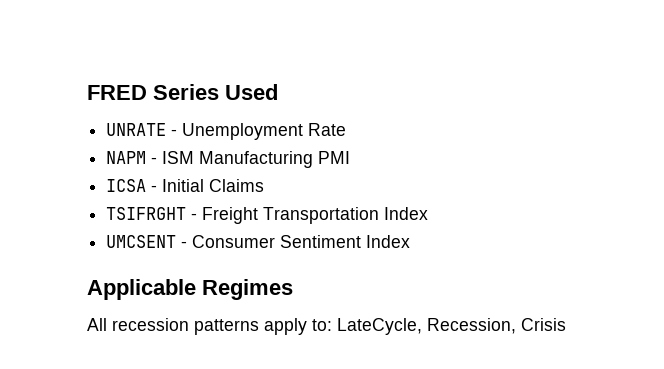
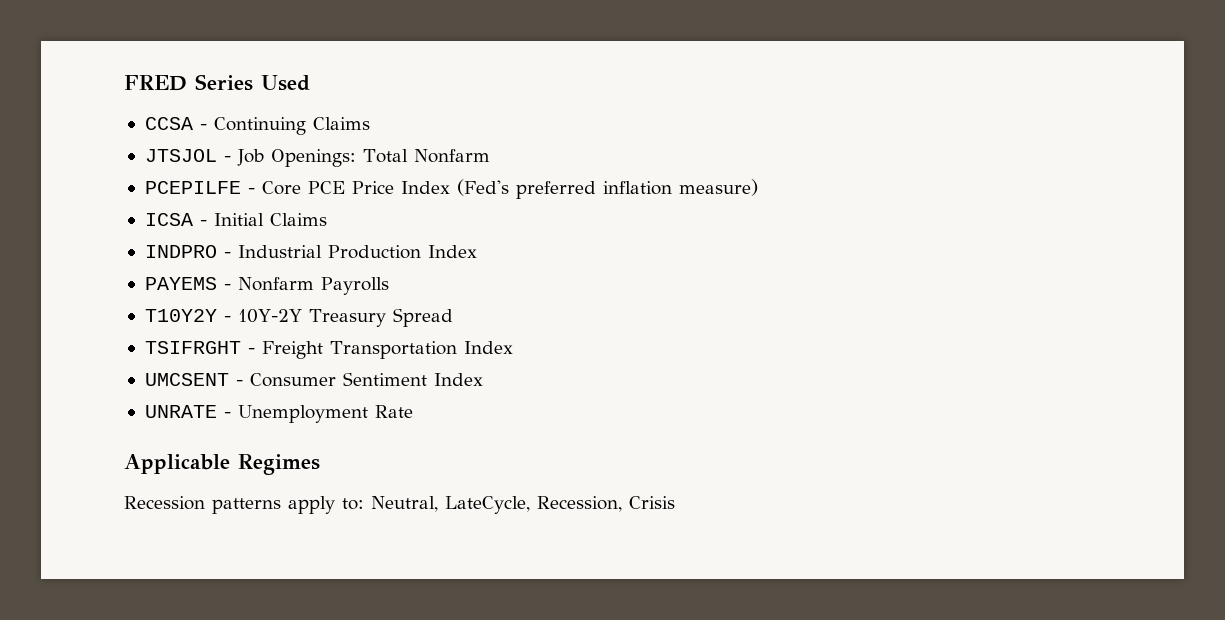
- UNRATE - Unemployment Rate
- NAPM - ISM Manufacturing PMI
+ CCSA - Continuing Claims
+ JTSJOL - Job Openings: Total Nonfarm
+ PCEPILFE - Core PCE Price Index (Fed's preferred inflation measure)
  ICSA - Initial Claims
+ INDPRO - Industrial Production Index
+ PAYEMS - Nonfarm Payrolls
+ T10Y2Y - 10Y-2Y Treasury Spread
+ UNRATE - Unemployment Rate
- All recession patterns apply to: LateCycle, Recession, Crisis
+ Recession patterns apply to: Neutral, LateCycle, Recession, Crisis

